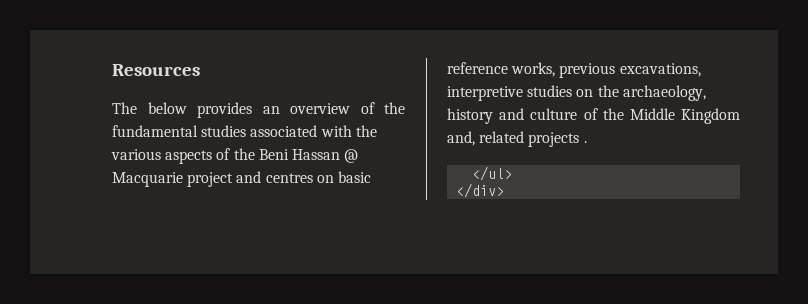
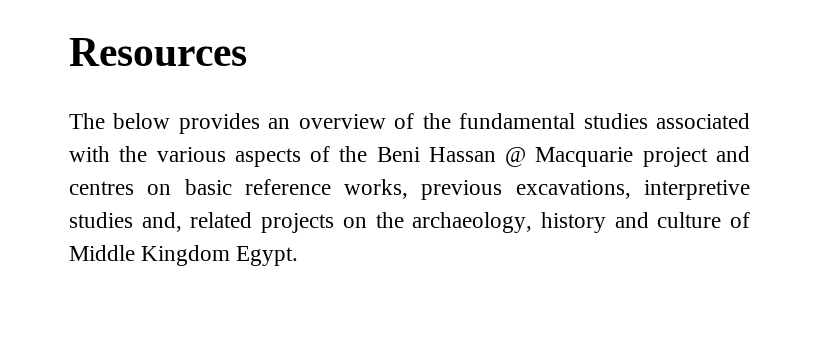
- The below provides an overview of the fundamental studies associated with the various aspects of the Beni Hassan @ Macquarie project and centres on basic reference works, previous excavations, interpretive studies on the archaeology, history and culture of the Middle Kingdom and, related projects .
- </ul>
- </div>
+ The below provides an overview of the fundamental studies associated with the various aspects of the Beni Hassan @ Macquarie project and centres on basic reference works, previous excavations, interpretive studies and, related projects on the archaeology, history and culture of Middle Kingdom Egypt.

